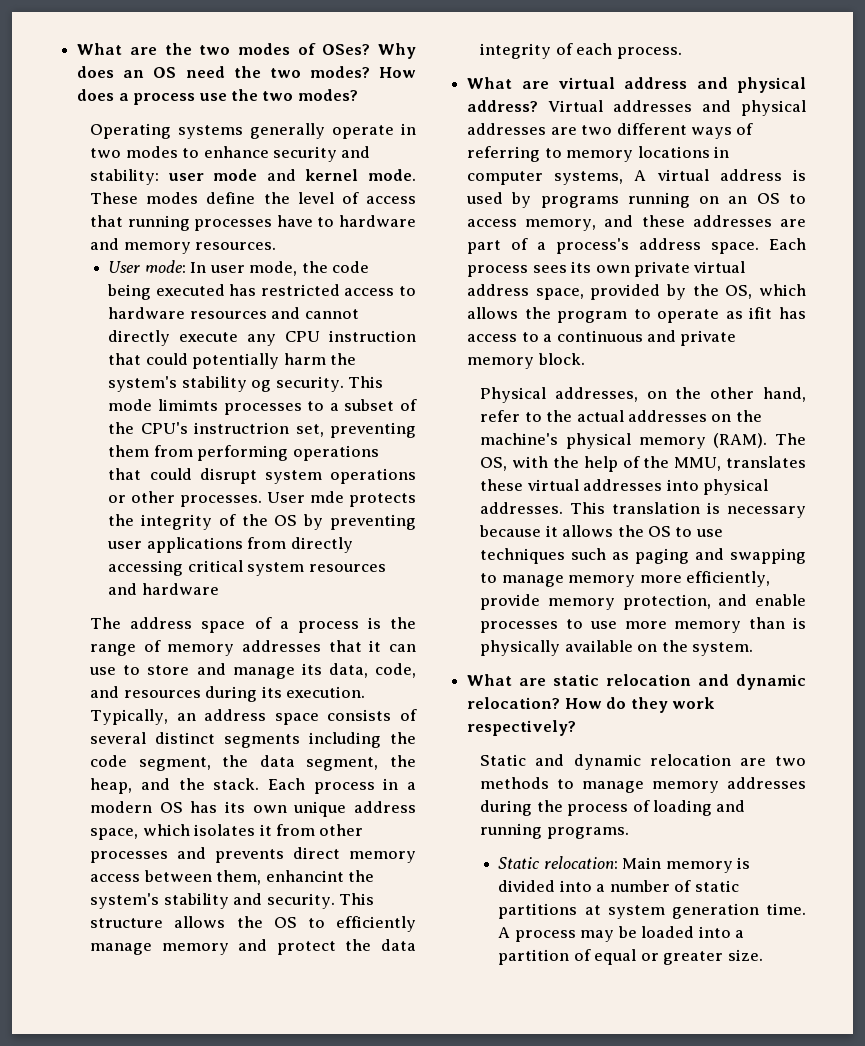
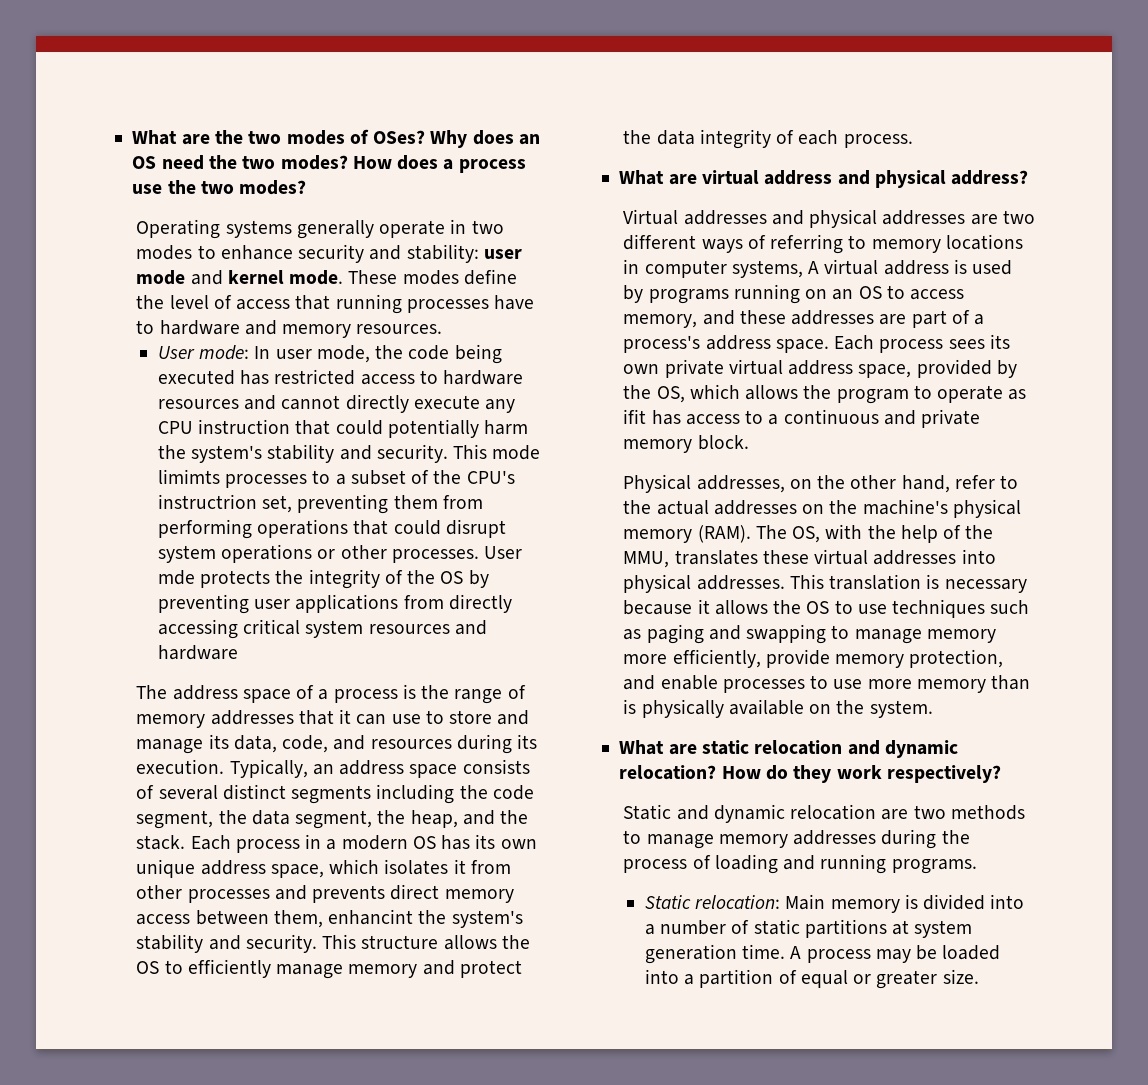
- User mode: In user mode, the code being executed has restricted access to hardware resources and cannot directly execute any CPU instruction that could potentially harm the system's stability og security.
+ User mode: In user mode, the code being executed has restricted access to hardware resources and cannot directly execute any CPU instruction that could potentially harm the system's stability and security.
- What are virtual address and physical address? Virtual addresses and physical addresses are two different ways of referring to memory locations in computer systems, A virtual address is used by programs running on an OS to access memory, and these addresses are part of a process's address space.
+ What are virtual address and physical address?
+ Virtual addresses and physical addresses are two different ways of referring to memory locations in computer systems, A virtual address is used by programs running on an OS to access memory, and these addresses are part of a process's address space.

